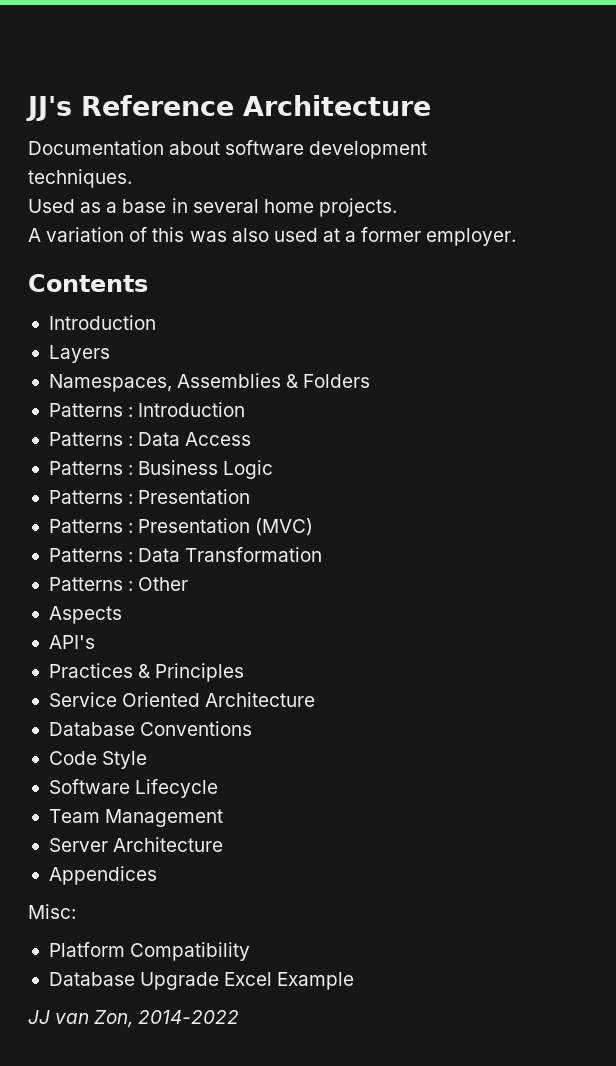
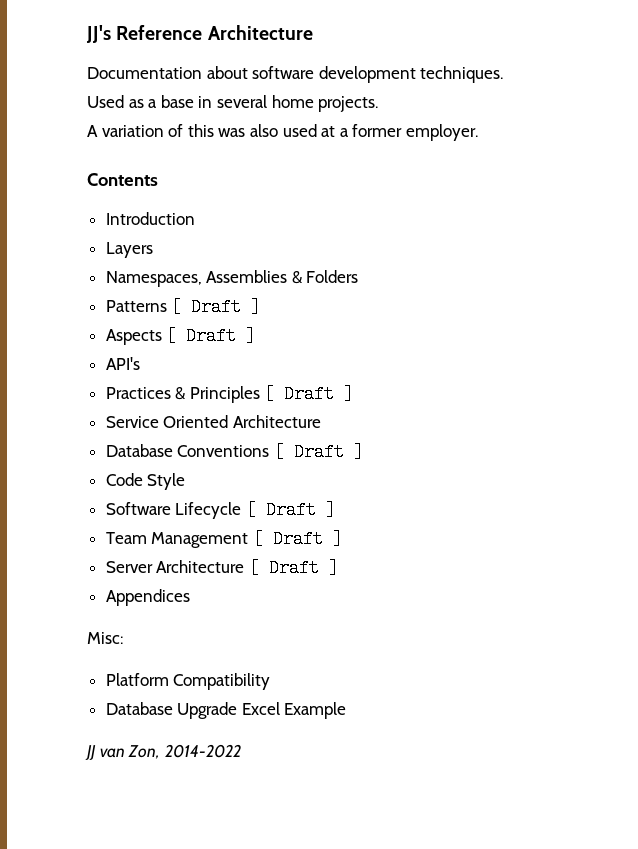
- Patterns : Introduction
- Patterns : Data Access
- Patterns : Business Logic
- Patterns : Presentation
- Patterns : Presentation (MVC)
- Patterns : Data Transformation
- Patterns : Other
- Aspects
+ Patterns [ Draft ]
+ Aspects [ Draft ]
- Practices & Principles
+ Practices & Principles [ Draft ]
- Database Conventions
+ Database Conventions [ Draft ]
- Software Lifecycle
+ Software Lifecycle [ Draft ]
- Team Management
+ Team Management [ Draft ]
- Server Architecture
+ Server Architecture [ Draft ]

